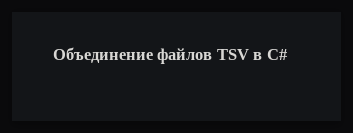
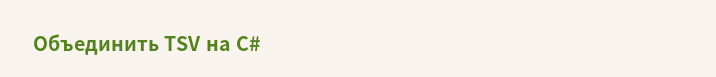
- Объединение файлов TSV в C#
+ Объединить TSV на C#

